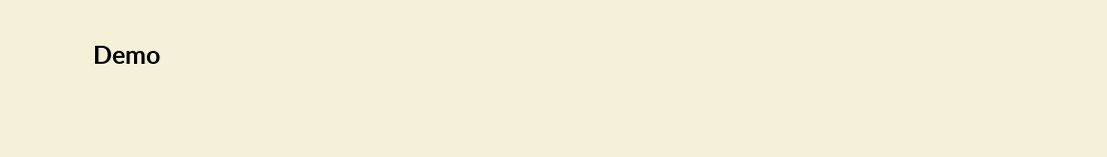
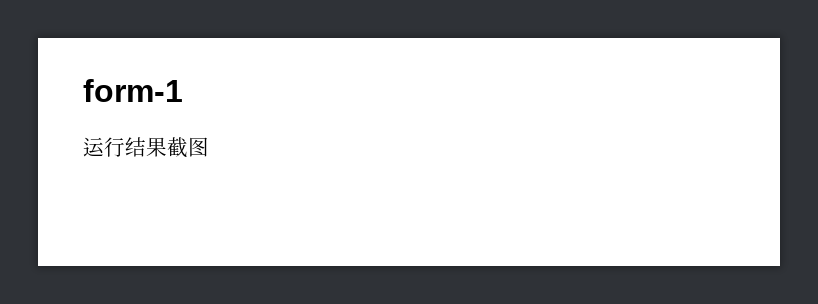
- Demo
+ form-1
+ 运行结果截图

